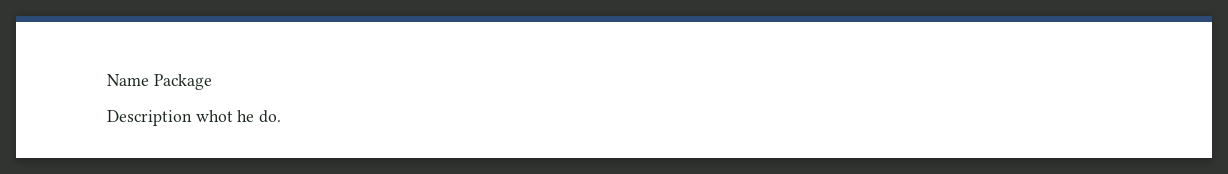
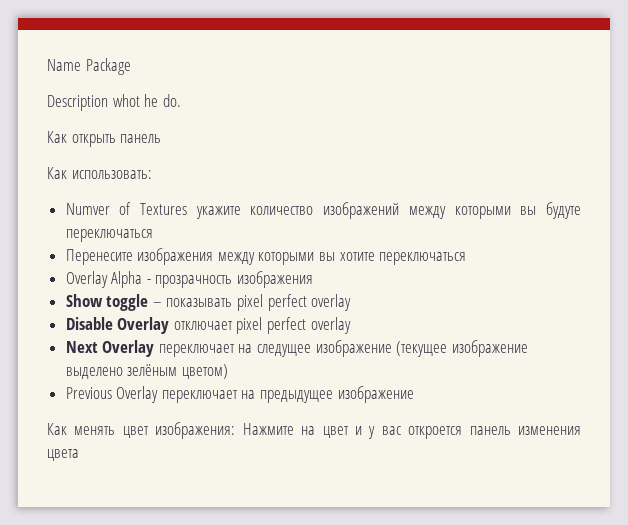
+ Как открыть панель
+ Как использовать:
+ Numver of Textures укажите количество изображений между которыми вы будуте переключаться
+ Перенесите изображения между которыми вы хотите переключаться
+ Overlay Alpha - прозрачность изображения
+ Show toggle – показывать pixel perfect overlay
+ Disable Overlay отключает pixel perfect overlay
+ Next Overlay переключает на следущее изображение (текущее изображение выделено зелёным цветом)
+ Previous Overlay переключает на предыдущее изображение
+ Как менять цвет изображения: Нажмите на цвет и у вас откроется панель изменения цвета

